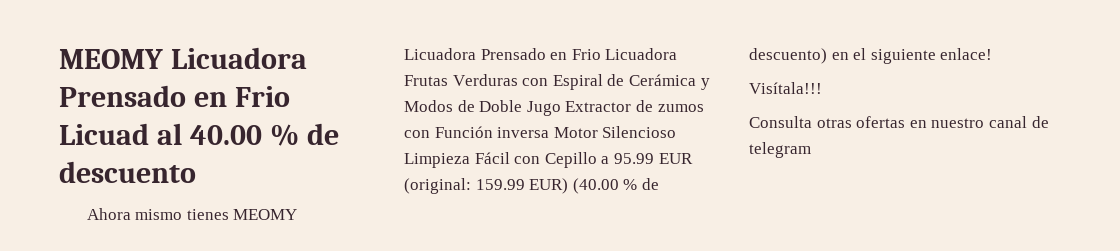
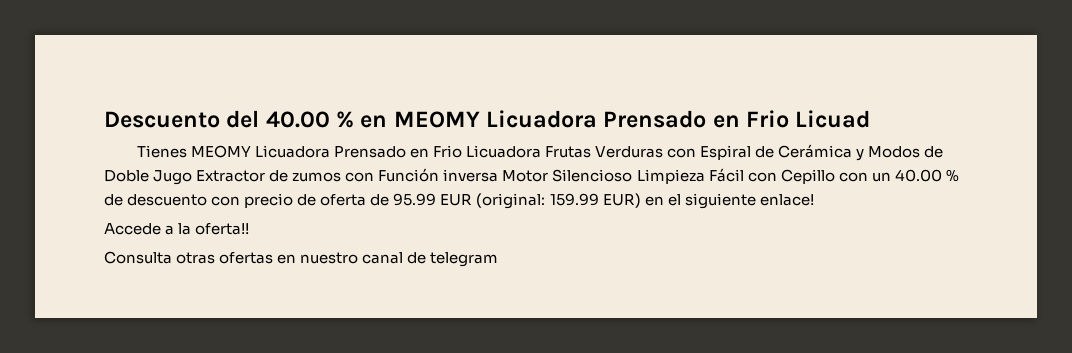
- MEOMY Licuadora Prensado en Frio Licuad al 40.00 % de descuento
- Ahora mismo tienes MEOMY Licuadora Prensado en Frio Licuadora Frutas Verduras con Espiral de Cerámica y Modos de Doble Jugo Extractor de zumos con Función inversa Motor Silencioso Limpieza Fácil con Cepillo a 95.99 EUR (original: 159.99 EUR) (40.00 % de descuento) en el siguiente enlace!
+ Descuento del 40.00 % en MEOMY Licuadora Prensado en Frio Licuad
+ Tienes MEOMY Licuadora Prensado en Frio Licuadora Frutas Verduras con Espiral de Cerámica y Modos de Doble Jugo Extractor de zumos con Función inversa Motor Silencioso Limpieza Fácil con Cepillo con un 40.00 % de descuento con precio de oferta de 95.99 EUR (original: 159.99 EUR) en el siguiente enlace!
- Visítala!!!
+ Accede a la oferta!!

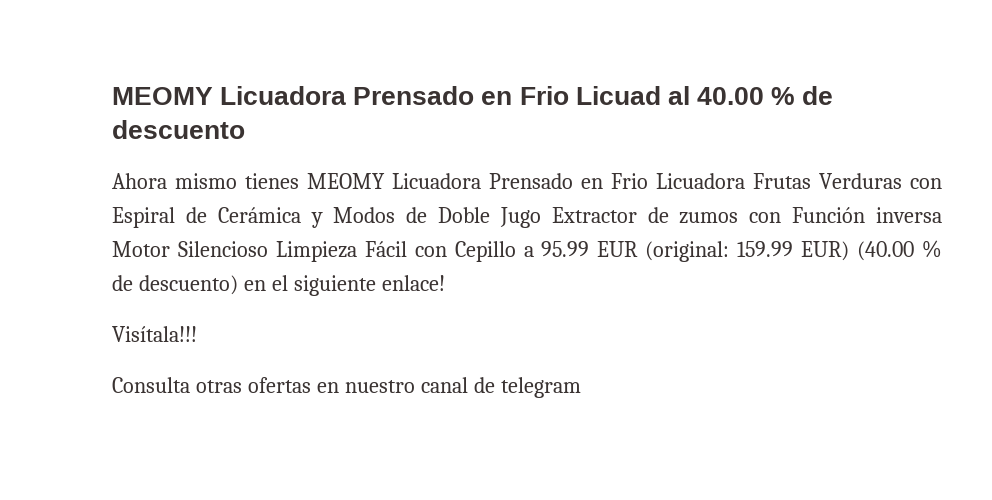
- Descuento del 40.00 % en MEOMY Licuadora Prensado en Frio Licuad
- Tienes MEOMY Licuadora Prensado en Frio Licuadora Frutas Verduras con Espiral de Cerámica y Modos de Doble Jugo Extractor de zumos con Función inversa Motor Silencioso Limpieza Fácil con Cepillo con un 40.00 % de descuento con precio de oferta de 95.99 EUR (original: 159.99 EUR) en el siguiente enlace!
+ MEOMY Licuadora Prensado en Frio Licuad al 40.00 % de descuento
+ Ahora mismo tienes MEOMY Licuadora Prensado en Frio Licuadora Frutas Verduras con Espiral de Cerámica y Modos de Doble Jugo Extractor de zumos con Función inversa Motor Silencioso Limpieza Fácil con Cepillo a 95.99 EUR (original: 159.99 EUR) (40.00 % de descuento) en el siguiente enlace!
- Accede a la oferta!!
+ Visítala!!!

